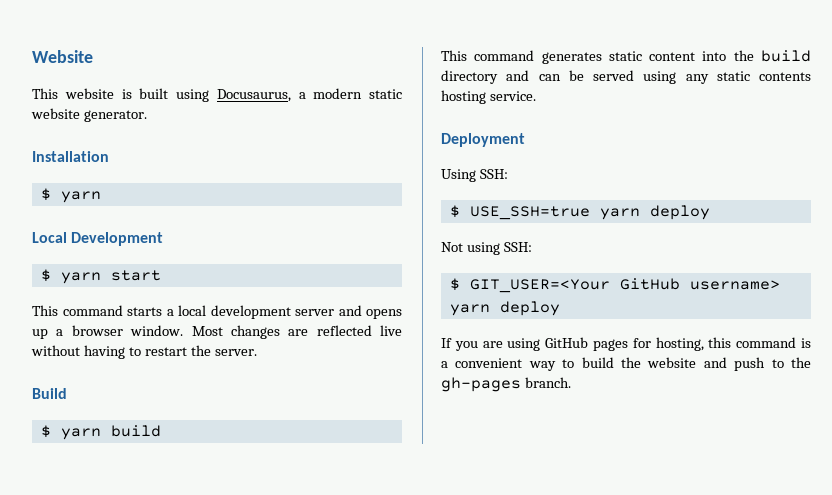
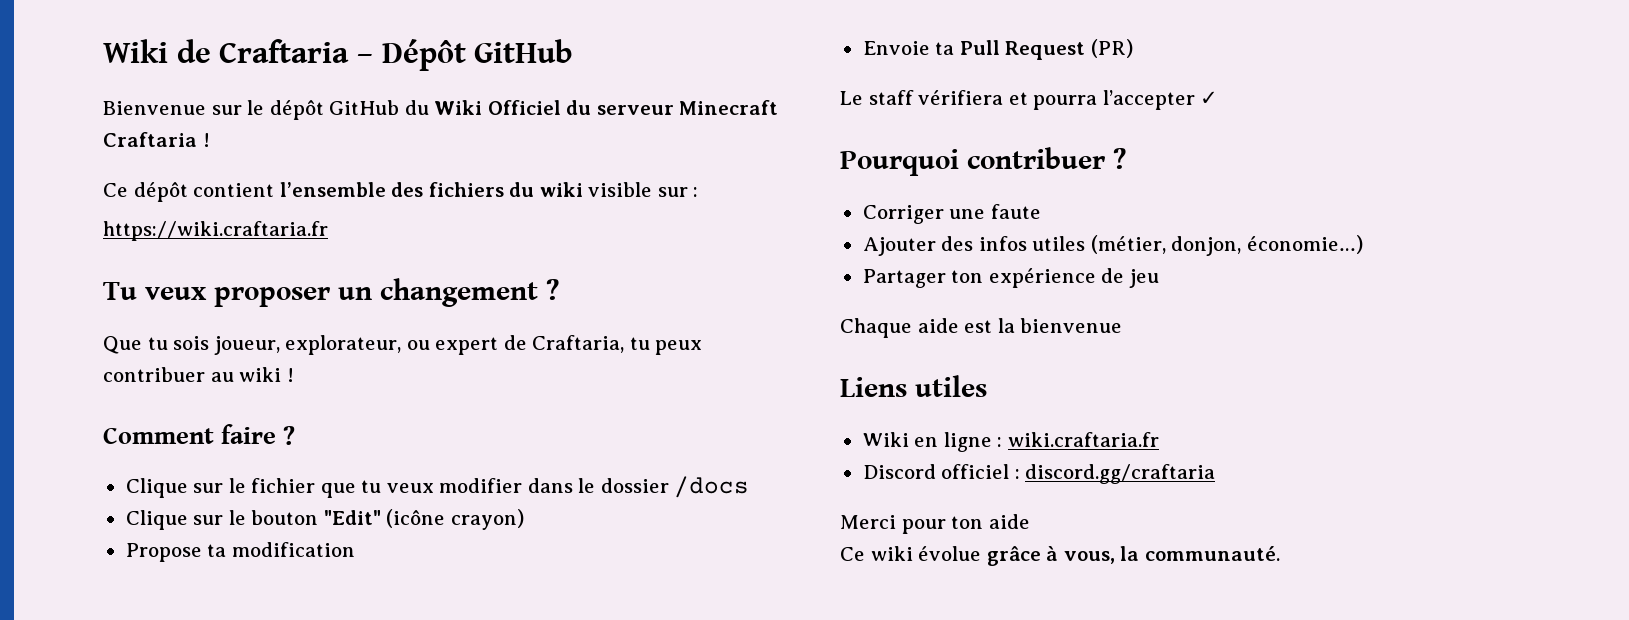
- Website
- This website is built using Docusaurus, a modern static website generator.
- Installation
- $ yarn
- Local Development
- $ yarn start
- This command starts a local development server and opens up a browser window. Most changes are reflected live without having to restart the server.
- Build
- $ yarn build
- This command generates static content into the build directory and can be served using any static contents hosting service.
- Deployment
- Using SSH:
- $ USE_SSH=true yarn deploy
- Not using SSH:
- $ GIT_USER=<Your GitHub username> yarn deploy
- If you are using GitHub pages for hosting, this command is a convenient way to build the website and push to the gh-pages branch.
+ Wiki de Craftaria – Dépôt GitHub
+ Bienvenue sur le dépôt GitHub du Wiki Officiel du serveur Minecraft Craftaria !
+ Ce dépôt contient l’ensemble des fichiers du wiki visible sur :
+ https://wiki.craftaria.fr
+ Tu veux proposer un changement ?
+ Que tu sois joueur, explorateur, ou expert de Craftaria, tu peux contribuer au wiki !
+ Comment faire ?
+ Clique sur le fichier que tu veux modifier dans le dossier /docs
+ Clique sur le bouton "Edit" (icône crayon)
+ Propose ta modification
+ Envoie ta Pull Request (PR)
+ Le staff vérifiera et pourra l’accepter ✓
+ Pourquoi contribuer ?
+ Corriger une faute
+ Ajouter des infos utiles (métier, donjon, économie…)
+ Partager ton expérience de jeu
+ Chaque aide est la bienvenue
+ Liens utiles
+ Wiki en ligne : wiki.craftaria.fr
+ Discord officiel : discord.gg/craftaria
+ Merci pour ton aide
+ Ce wiki évolue grâce à vous, la communauté.

